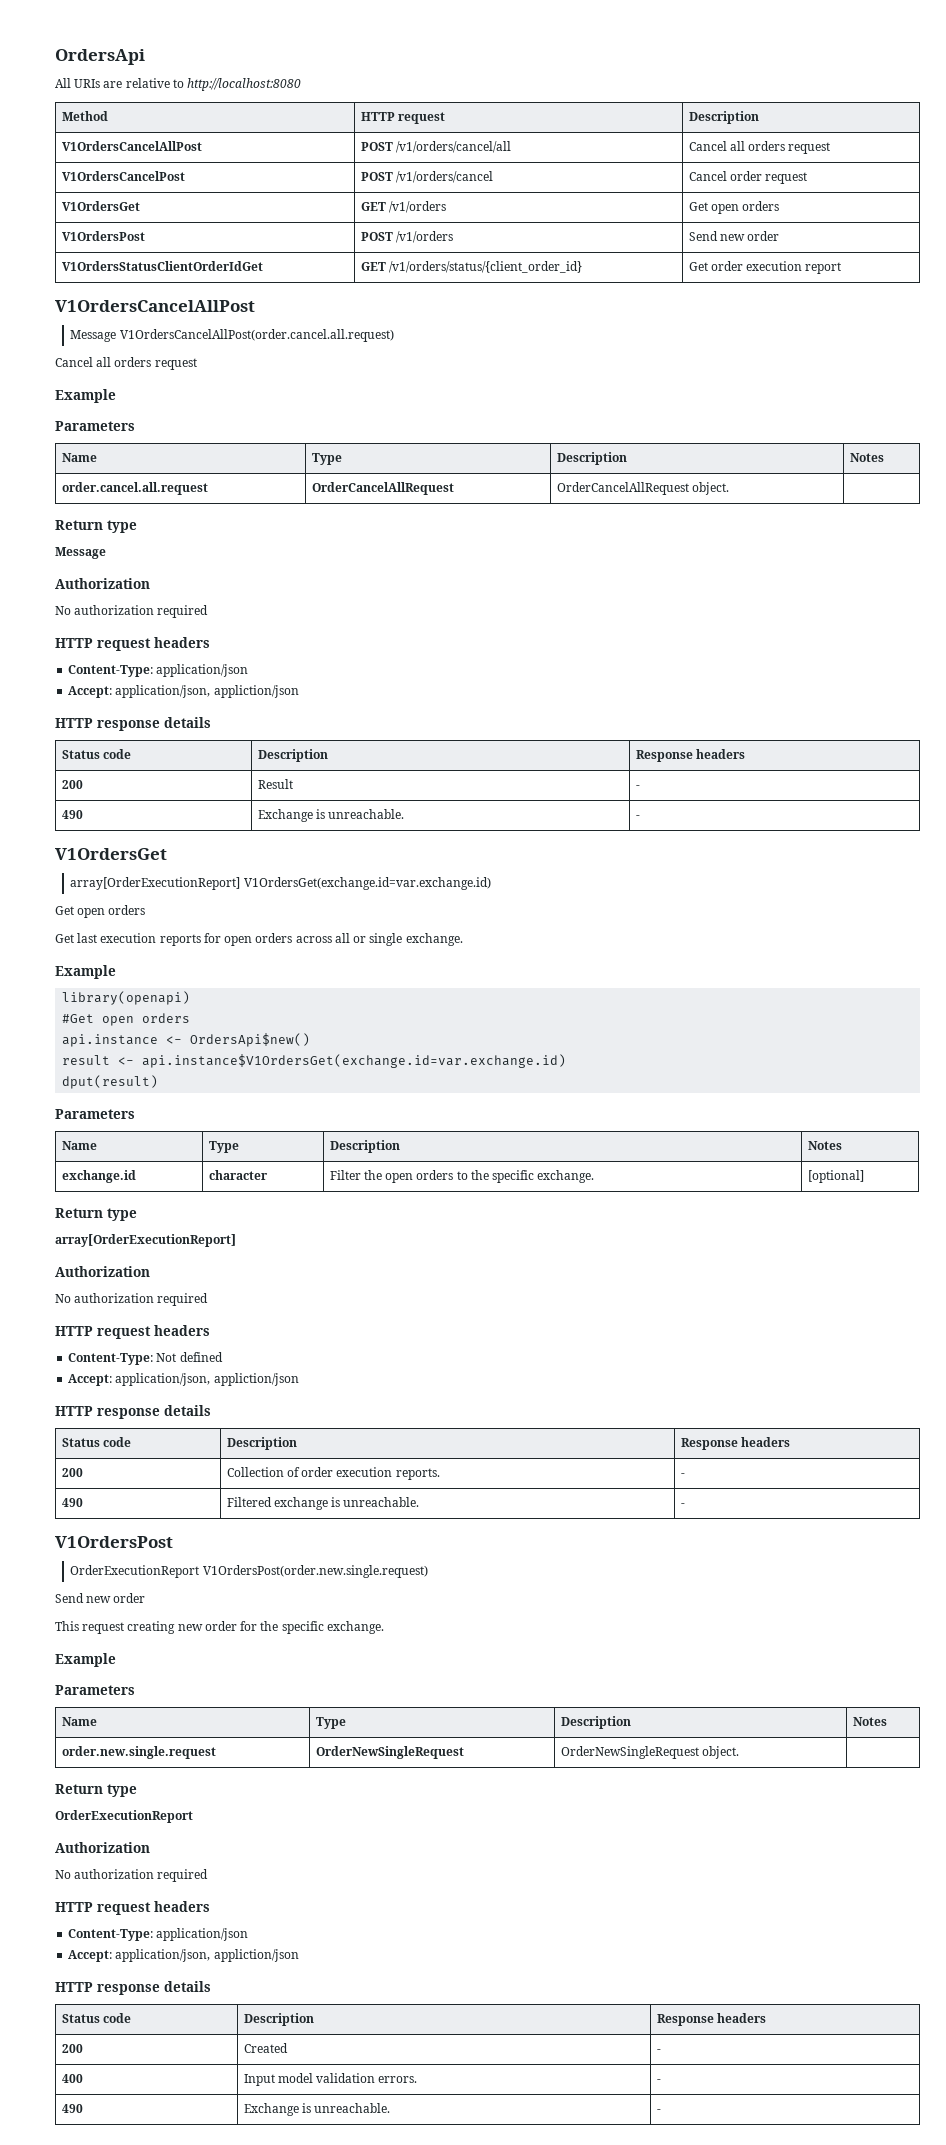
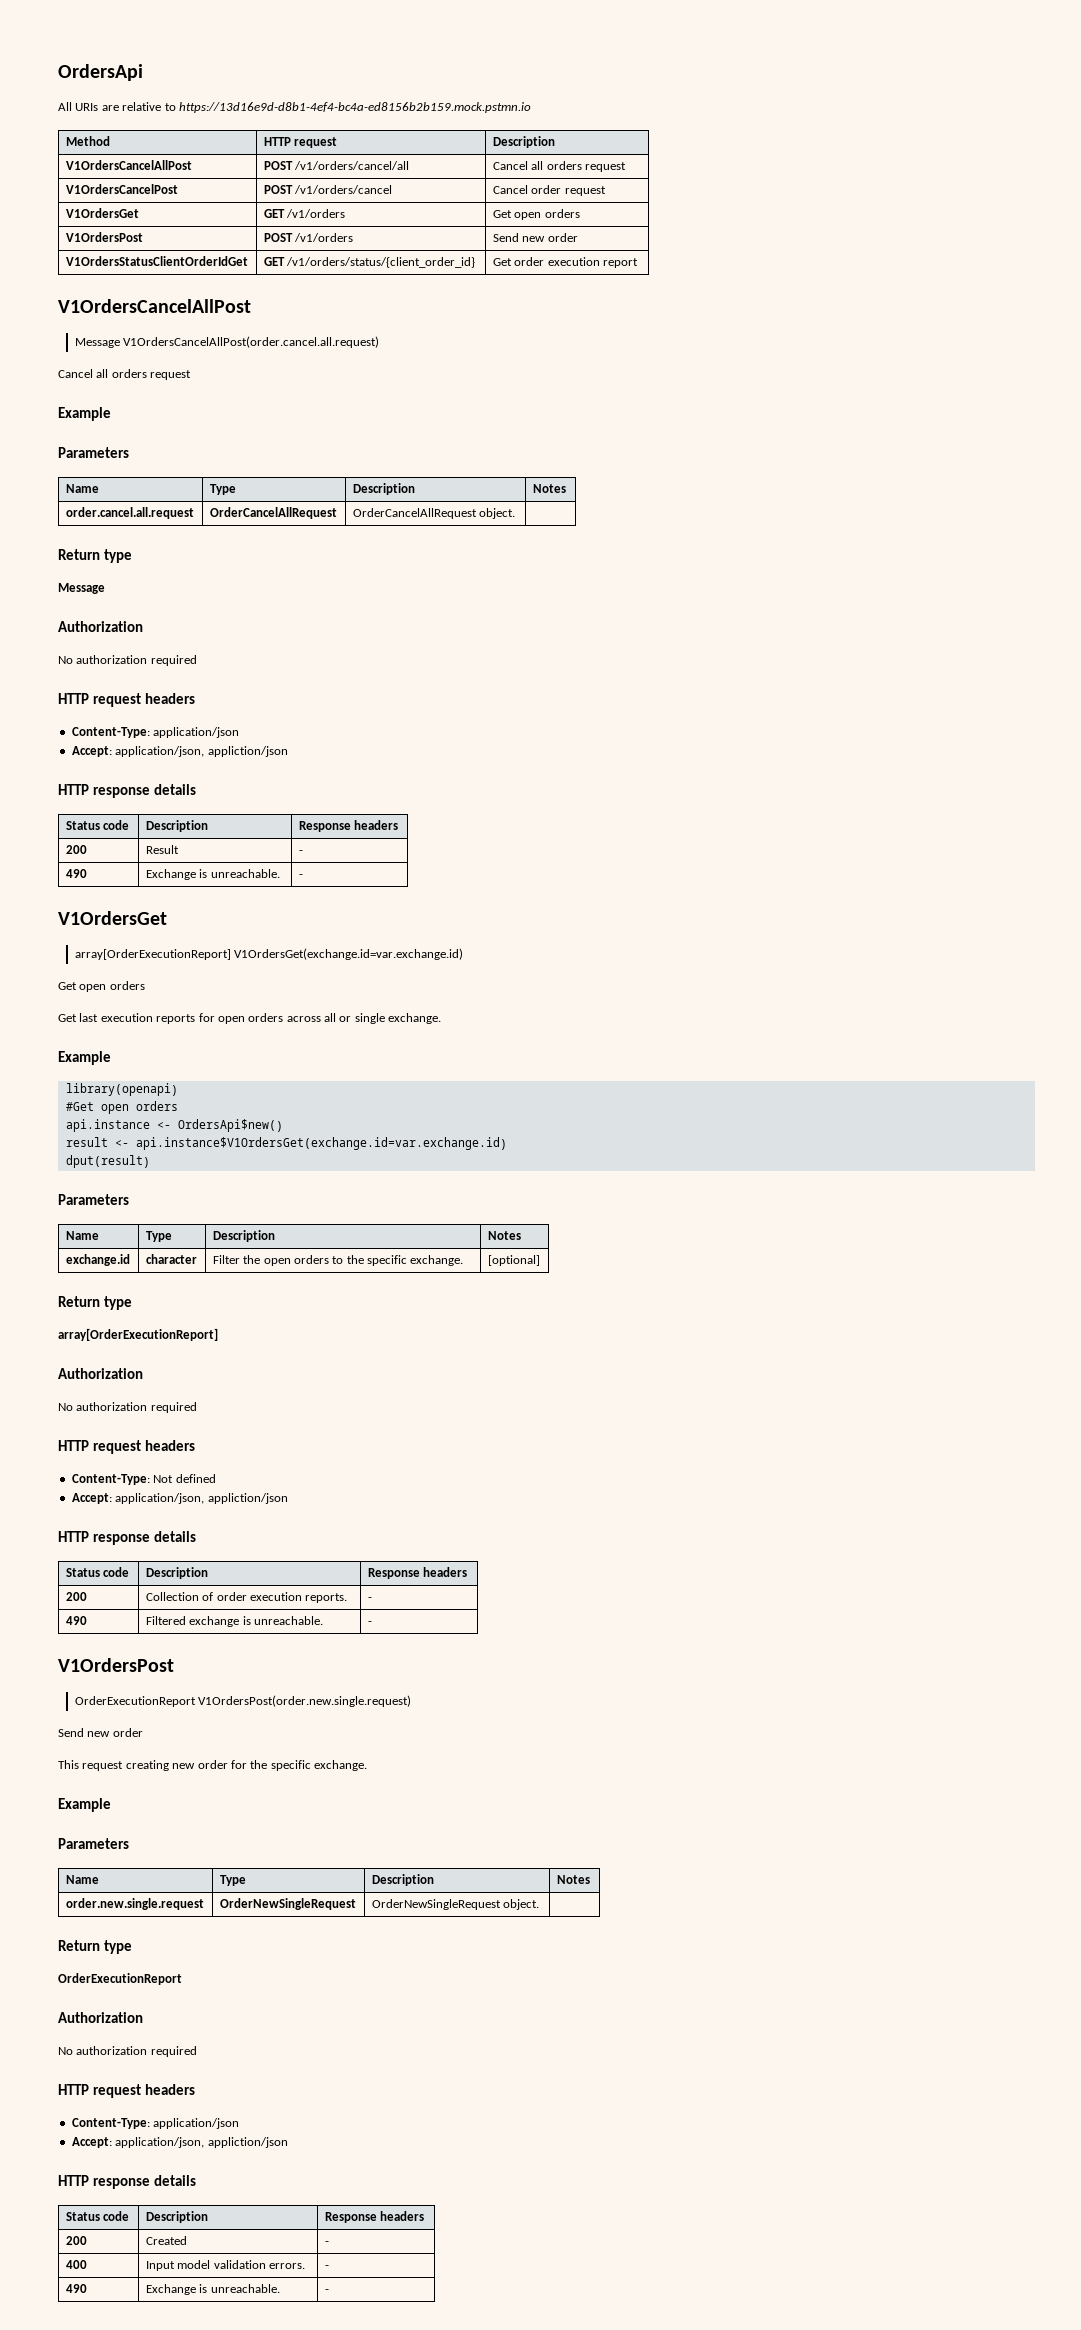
- All URIs are relative to http://localhost:8080
+ All URIs are relative to https://13d16e9d-d8b1-4ef4-bc4a-ed8156b2b159.mock.pstmn.io

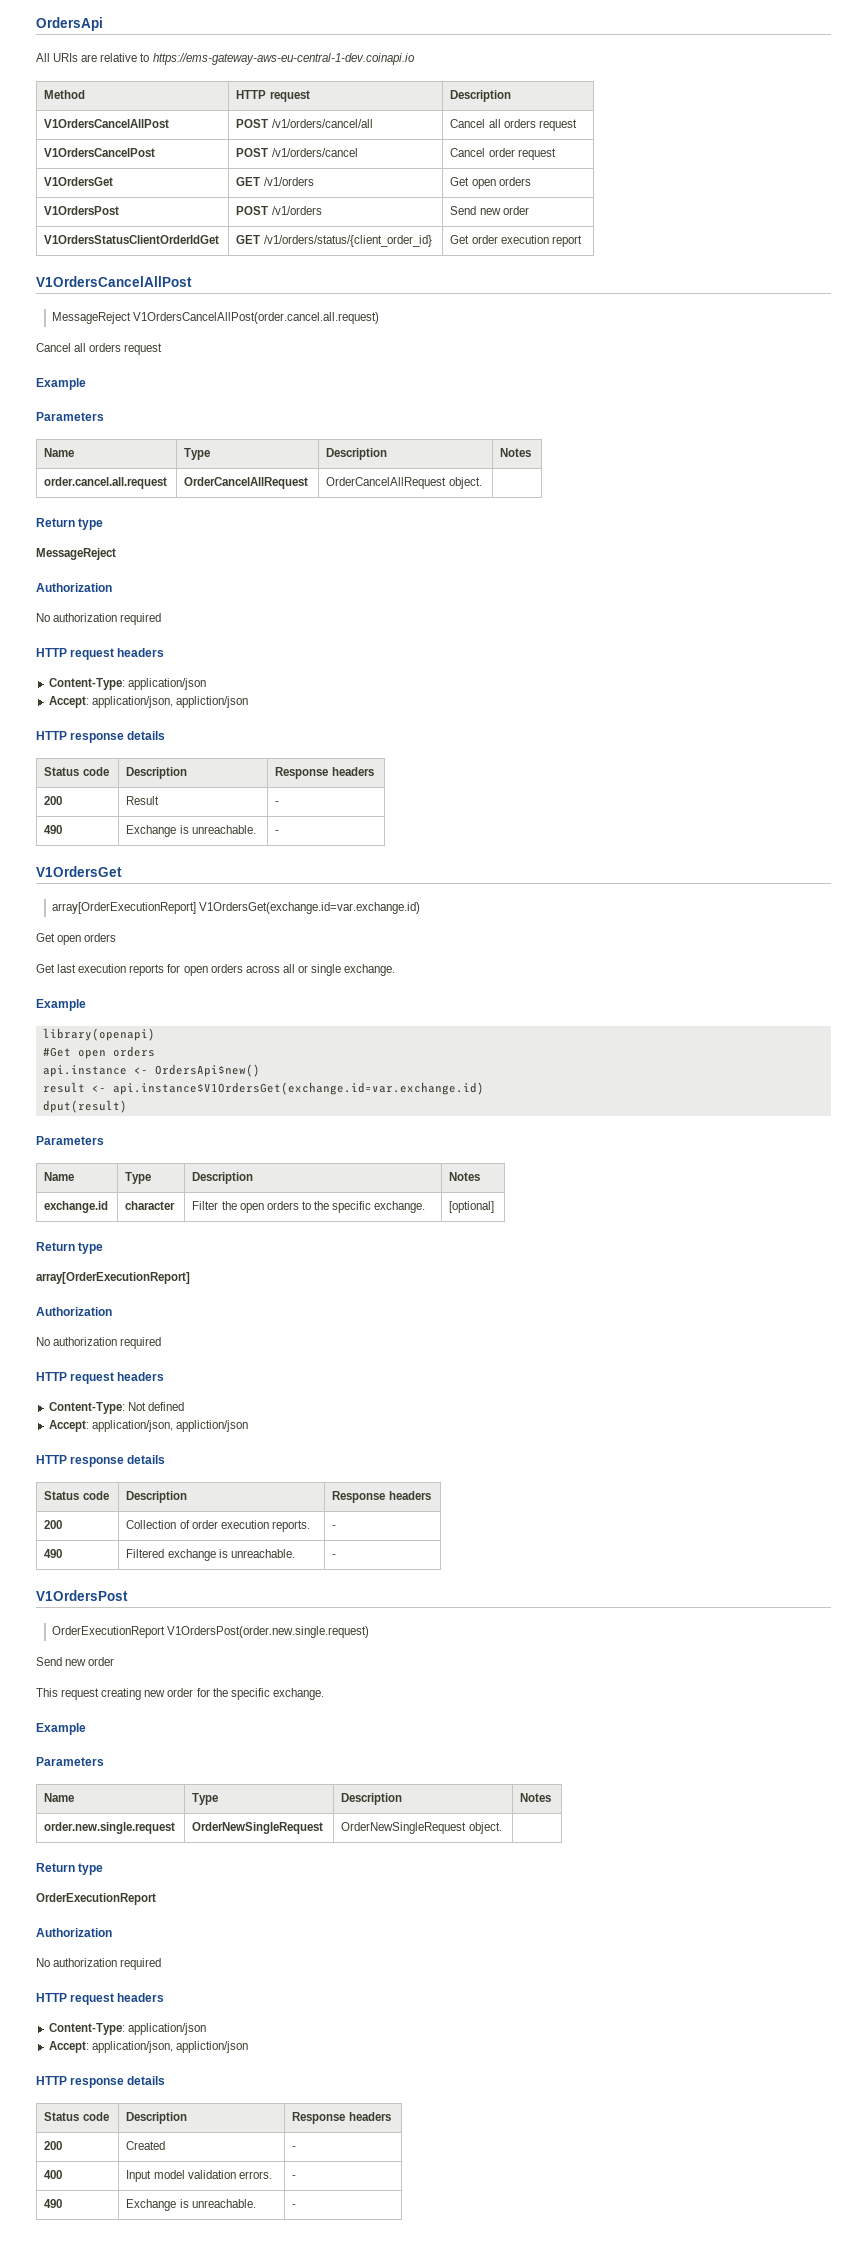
- All URIs are relative to https://13d16e9d-d8b1-4ef4-bc4a-ed8156b2b159.mock.pstmn.io
+ All URIs are relative to https://ems-gateway-aws-eu-central-1-dev.coinapi.io
- Message V1OrdersCancelAllPost(order.cancel.all.request)
+ MessageReject V1OrdersCancelAllPost(order.cancel.all.request)
  order.cancel.all.request | OrderCancelAllRequest | OrderCancelAllRequest object. |
  Return type
- Message
+ MessageReject

